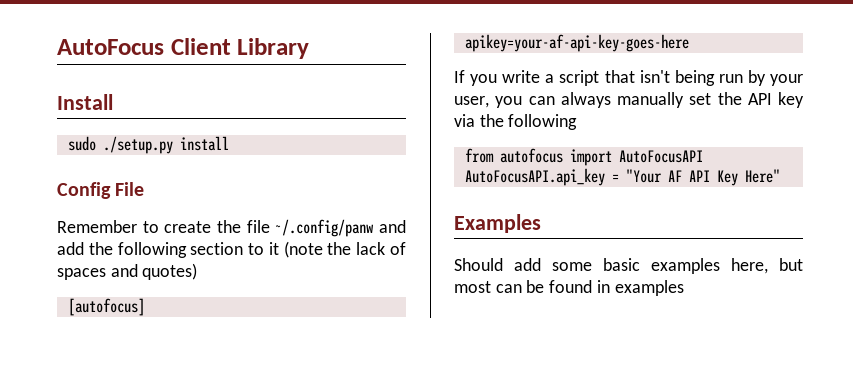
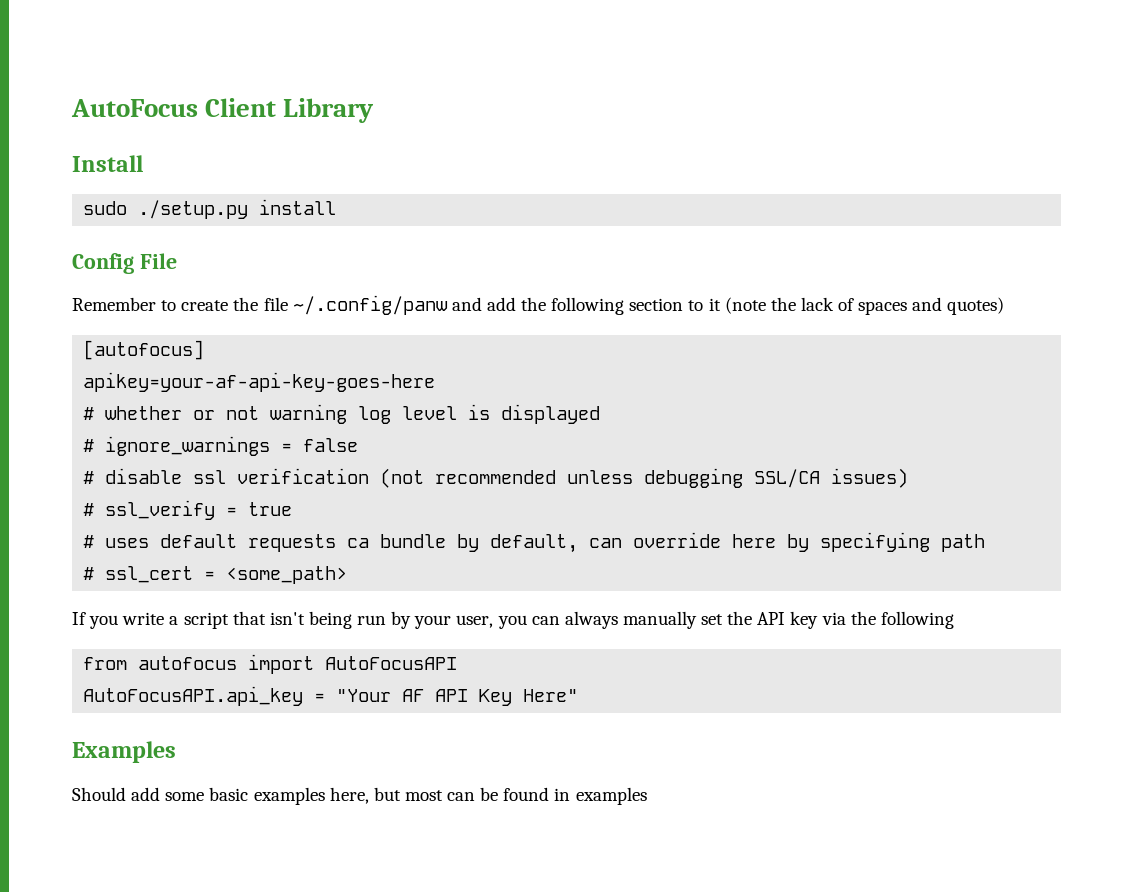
+ # whether or not warning log level is displayed
+ # ignore_warnings = false
+ # disable ssl verification (not recommended unless debugging SSL/CA issues)
+ # ssl_verify = true
+ # uses default requests ca bundle by default, can override here by specifying path
+ # ssl_cert = <some_path>

